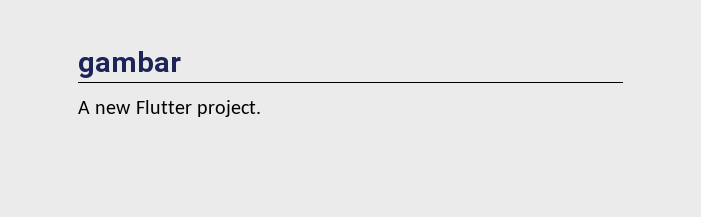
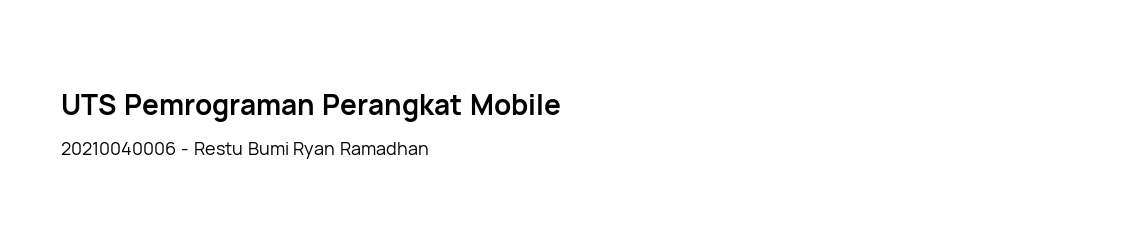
- gambar
- A new Flutter project.
+ UTS Pemrograman Perangkat Mobile
+ 20210040006 - Restu Bumi Ryan Ramadhan

